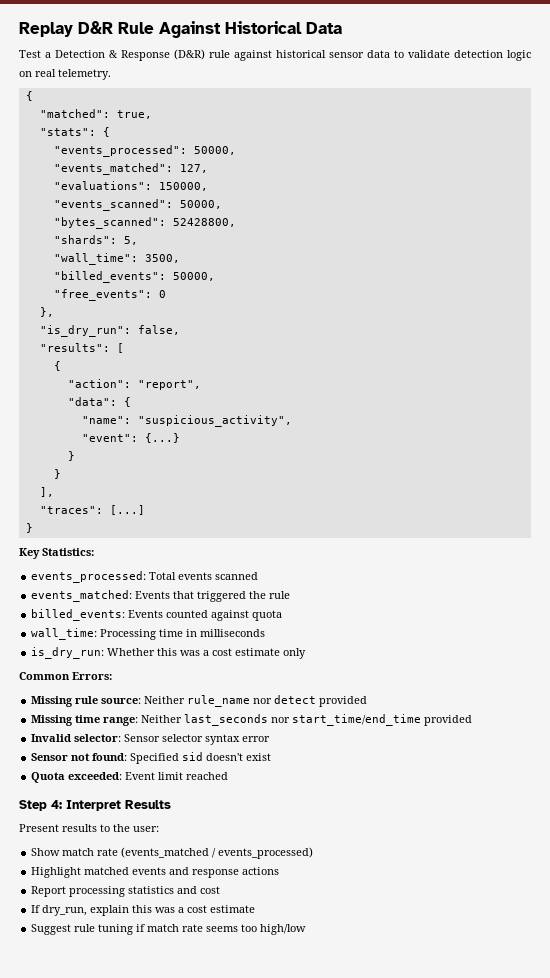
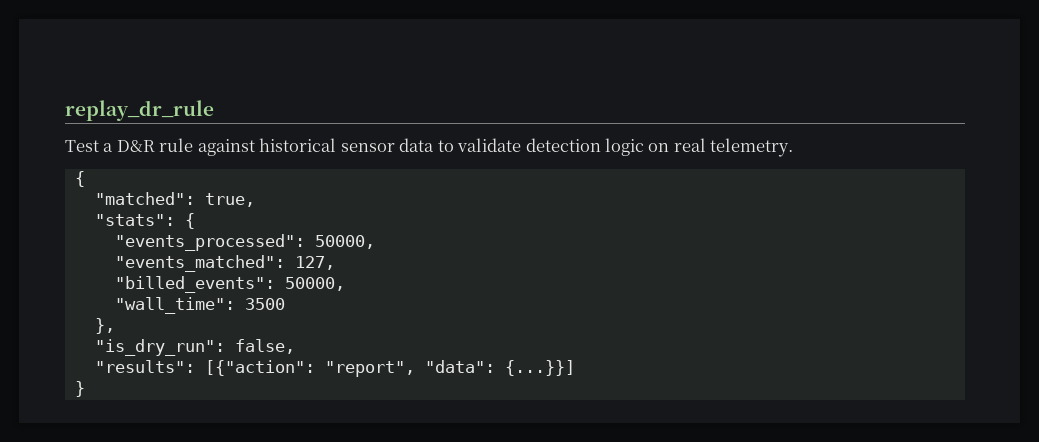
- Replay D&R Rule Against Historical Data
- Test a Detection & Response (D&R) rule against historical sensor data to validate detection logic on real telemetry.
+ replay_dr_rule
+ Test a D&R rule against historical sensor data to validate detection logic on real telemetry.
- "evaluations": 150000,
- "events_scanned": 50000,
- "bytes_scanned": 52428800,
- "shards": 5,
- "wall_time": 3500,
- "free_events": 0
+ "wall_time": 3500
- "results": [
- {
- "action": "report",
- "data": {
- "name": "suspicious_activity",
- "event": {...}
+ "results": [{"action": "report", "data": {...}}]
  }
- }
- ],
- "traces": [...]
- }
- Key Statistics:
- events_processed: Total events scanned
- events_matched: Events that triggered the rule
- billed_events: Events counted against quota
- wall_time: Processing time in milliseconds
- is_dry_run: Whether this was a cost estimate only
- Common Errors:
- Missing rule source: Neither rule_name nor detect provided
- Missing time range: Neither last_seconds nor start_time/end_time provided
- Invalid selector: Sensor selector syntax error
- Sensor not found: Specified sid doesn't exist
- Quota exceeded: Event limit reached
- Step 4: Interpret Results
- Present results to the user:
- Show match rate (events_matched / events_processed)
- Highlight matched events and response actions
- Report processing statistics and cost
- If dry_run, explain this was a cost estimate
- Suggest rule tuning if match rate seems too high/low

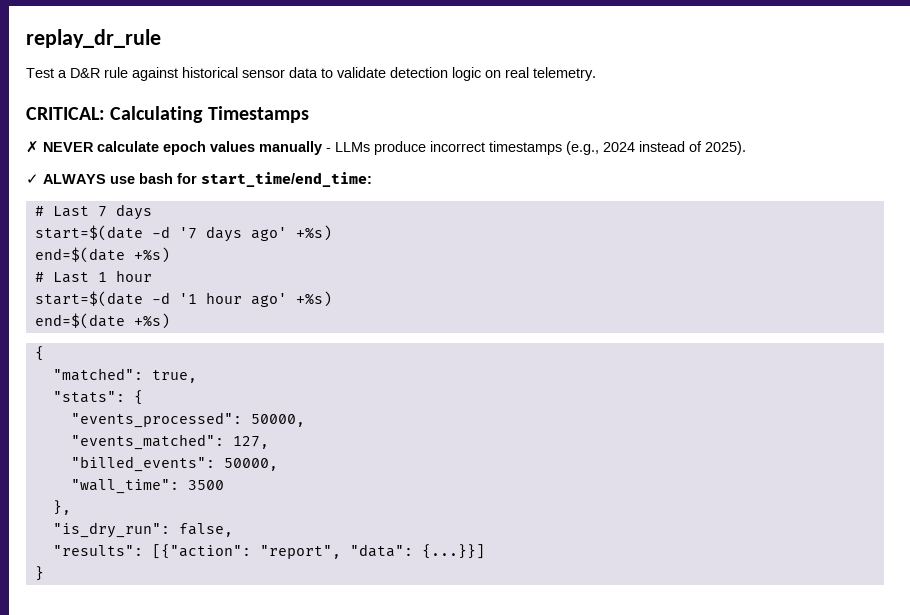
+ CRITICAL: Calculating Timestamps
+ ✗ NEVER calculate epoch values manually - LLMs produce incorrect timestamps (e.g., 2024 instead of 2025).
+ ✓ ALWAYS use bash for start_time/end_time:
+ # Last 7 days
+ start=$(date -d '7 days ago' +%s)
+ end=$(date +%s)
+ # Last 1 hour
+ start=$(date -d '1 hour ago' +%s)
+ end=$(date +%s)

